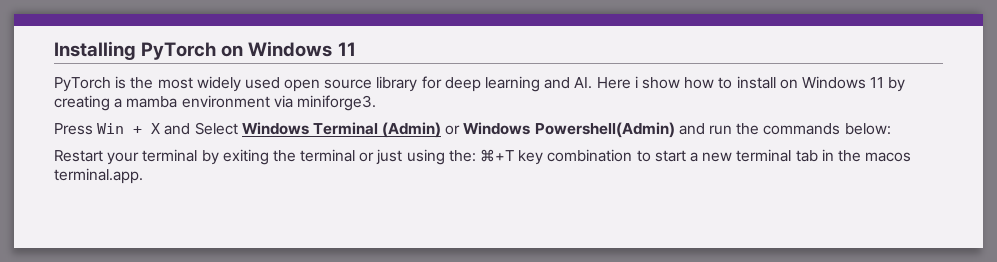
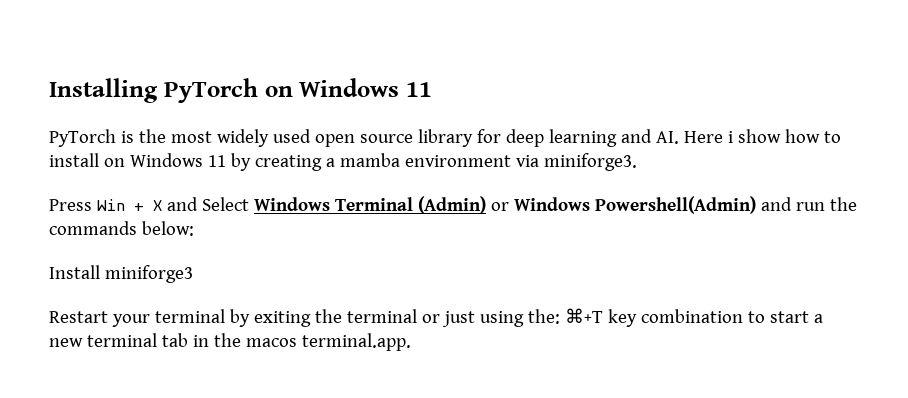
+ Install miniforge3

